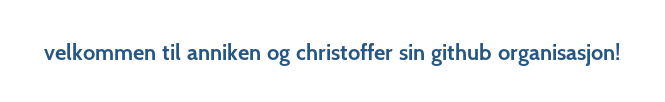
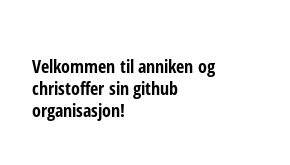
- velkommen til anniken og christoffer sin github organisasjon!
+ Velkommen til anniken og christoffer sin github organisasjon!

